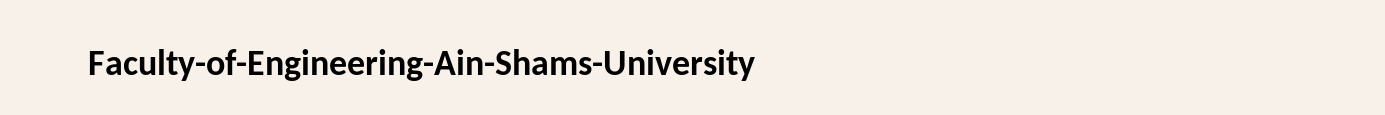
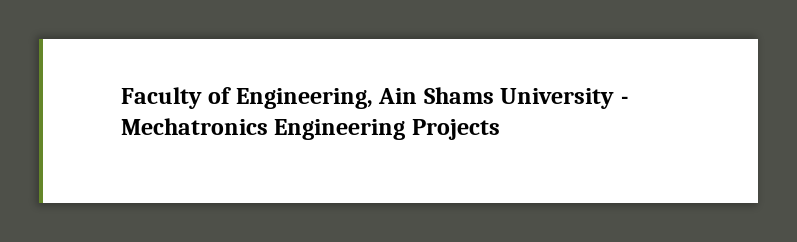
- Faculty-of-Engineering-Ain-Shams-University
+ Faculty of Engineering, Ain Shams University - Mechatronics Engineering Projects

